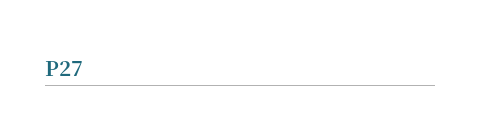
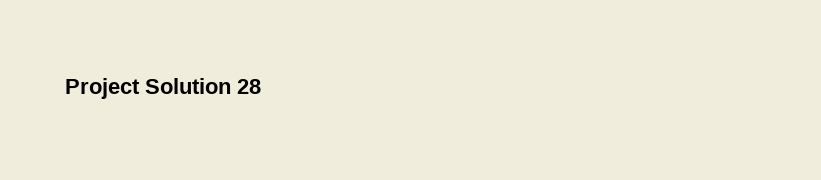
- P27
+ Project Solution 28

